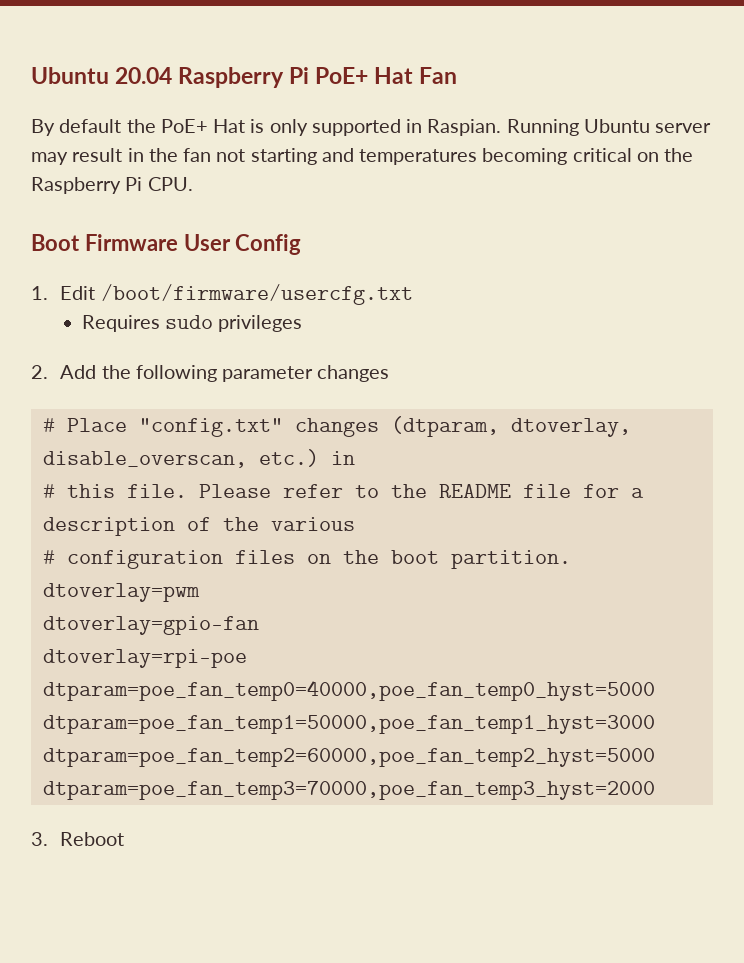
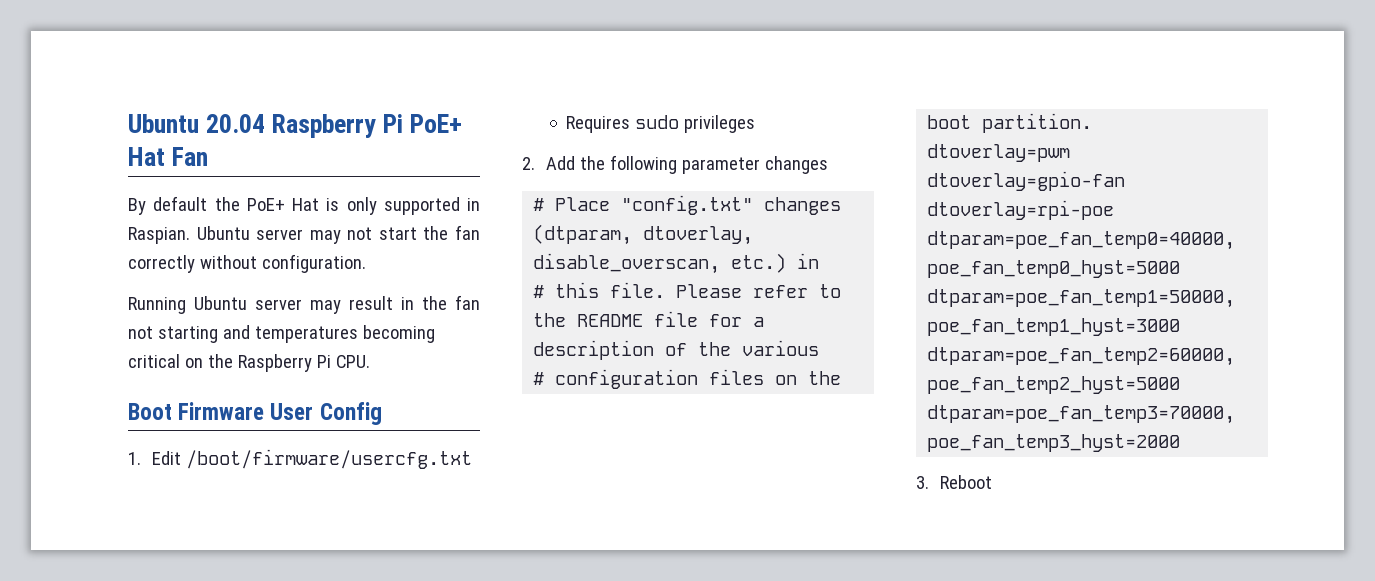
- By default the PoE+ Hat is only supported in Raspian. Running Ubuntu server may result in the fan not starting and temperatures becoming critical on the Raspberry Pi CPU.
+ By default the PoE+ Hat is only supported in Raspian. Ubuntu server may not start the fan correctly without configuration.
+ Running Ubuntu server may result in the fan not starting and temperatures becoming critical on the Raspberry Pi CPU.

